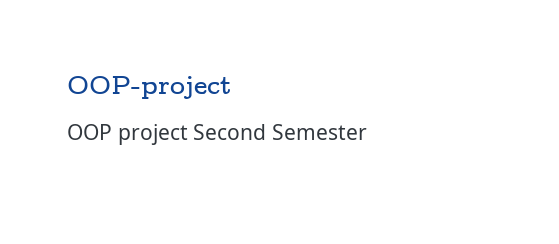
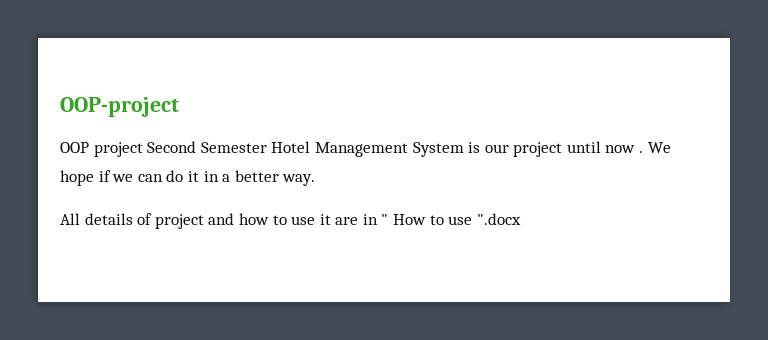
- OOP project Second Semester
+ OOP project Second Semester Hotel Management System is our project until now . We hope if we can do it in a better way.
+ All details of project and how to use it are in " How to use ".docx

